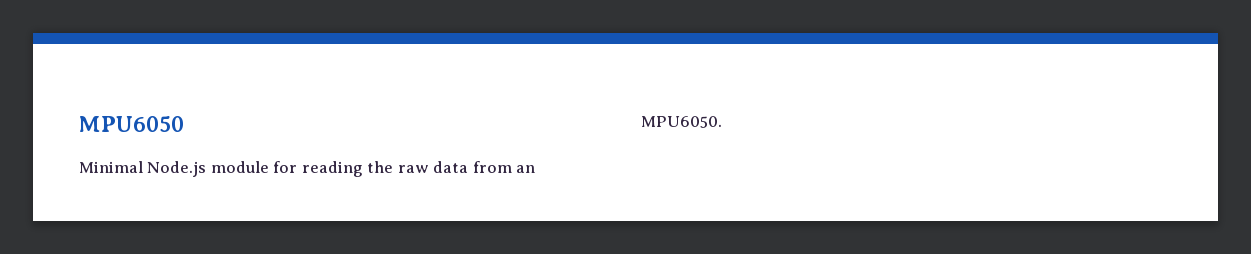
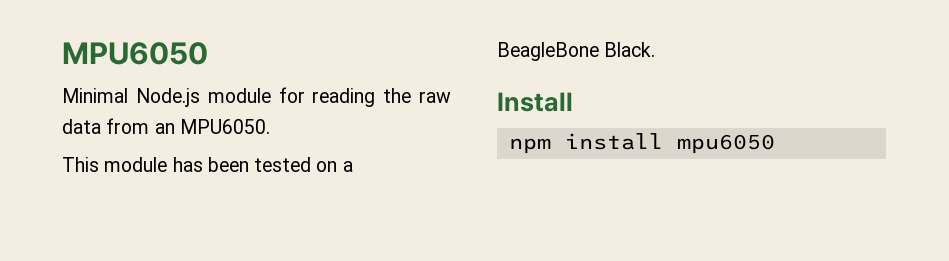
+ This module has been tested on a BeagleBone Black.
+ Install
+ npm install mpu6050

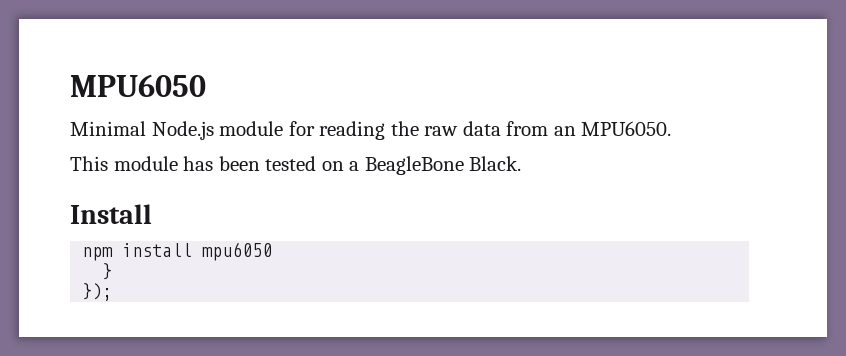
+ }
+ });

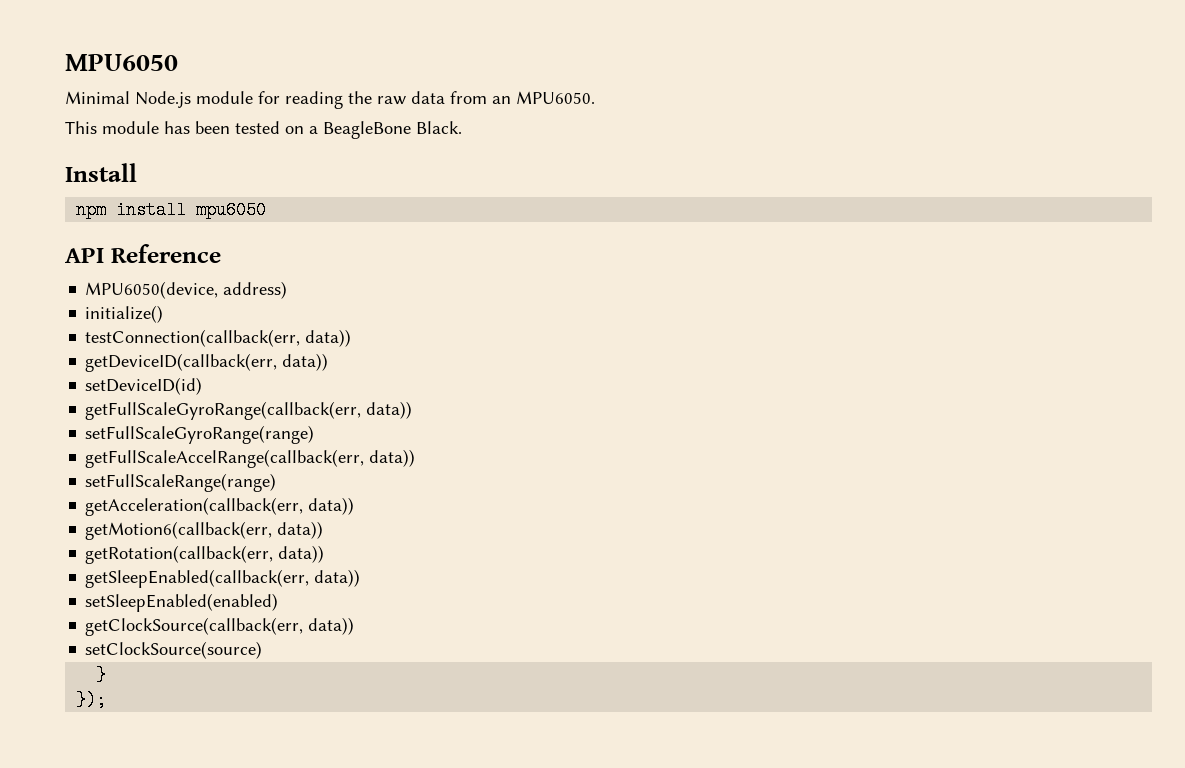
+ API Reference
+ MPU6050(device, address)
+ initialize()
+ testConnection(callback(err, data))
+ getDeviceID(callback(err, data))
+ setDeviceID(id)
+ getFullScaleGyroRange(callback(err, data))
+ setFullScaleGyroRange(range)
+ getFullScaleAccelRange(callback(err, data))
+ setFullScaleRange(range)
+ getAcceleration(callback(err, data))
+ getMotion6(callback(err, data))
+ getRotation(callback(err, data))
+ getSleepEnabled(callback(err, data))
+ setSleepEnabled(enabled)
+ getClockSource(callback(err, data))
+ setClockSource(source)

